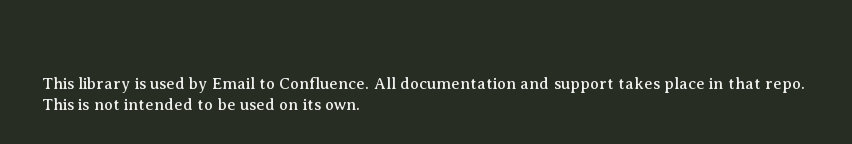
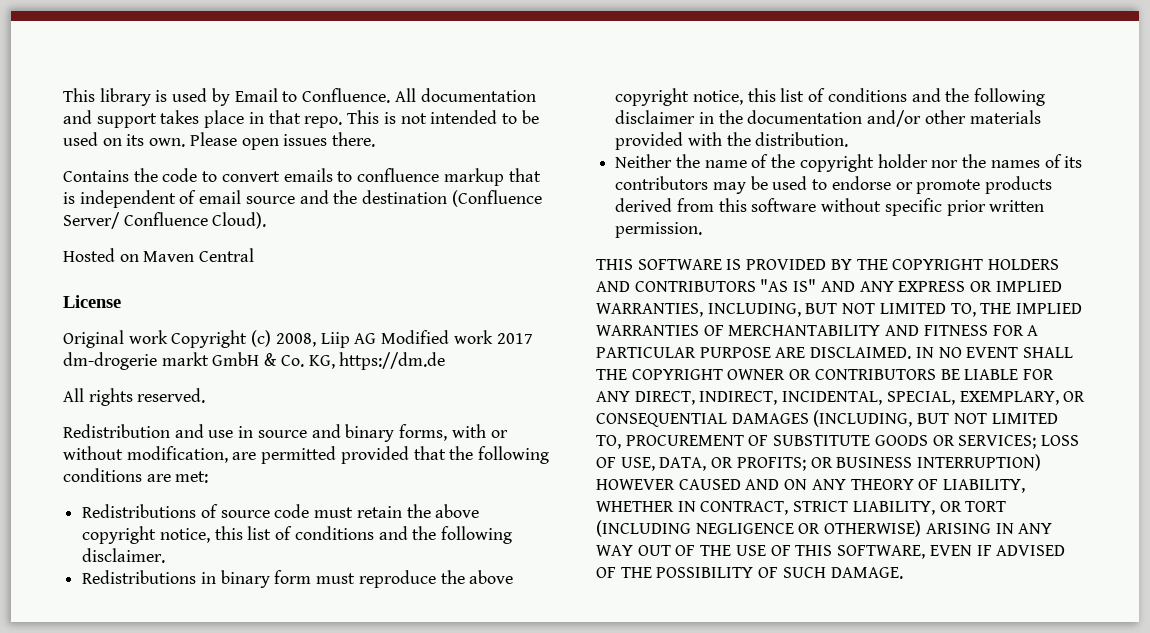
+ Please open issues there.
+ Contains the code to convert emails to confluence markup that is independent of email source and the destination (Confluence Server/ Confluence Cloud).
+ Hosted on Maven Central
+ License
+ Original work Copyright (c) 2008, Liip AG Modified work 2017 dm-drogerie markt GmbH & Co. KG, https://dm.de
+ All rights reserved.
+ Redistribution and use in source and binary forms, with or without modification, are permitted provided that the following conditions are met:
+ Redistributions of source code must retain the above copyright notice, this list of conditions and the following disclaimer.
+ Redistributions in binary form must reproduce the above copyright notice, this list of conditions and the following disclaimer in the documentation and/or other materials provided with the distribution.
+ Neither the name of the copyright holder nor the names of its contributors may be used to endorse or promote products derived from this software without specific prior written permission.
+ THIS SOFTWARE IS PROVIDED BY THE COPYRIGHT HOLDERS AND CONTRIBUTORS "AS IS" AND ANY EXPRESS OR IMPLIED WARRANTIES, INCLUDING, BUT NOT LIMITED TO, THE IMPLIED WARRANTIES OF MERCHANTABILITY AND FITNESS FOR A PARTICULAR PURPOSE ARE DISCLAIMED. IN NO EVENT SHALL THE COPYRIGHT OWNER OR CONTRIBUTORS BE LIABLE FOR ANY DIRECT, INDIRECT, INCIDENTAL, SPECIAL, EXEMPLARY, OR CONSEQUENTIAL DAMAGES (INCLUDING, BUT NOT LIMITED TO, PROCUREMENT OF SUBSTITUTE GOODS OR SERVICES; LOSS OF USE, DATA, OR PROFITS; OR BUSINESS INTERRUPTION) HOWEVER CAUSED AND ON ANY THEORY OF LIABILITY, WHETHER IN CONTRACT, STRICT LIABILITY, OR TORT (INCLUDING NEGLIGENCE OR OTHERWISE) ARISING IN ANY WAY OUT OF THE USE OF THIS SOFTWARE, EVEN IF ADVISED OF THE POSSIBILITY OF SUCH DAMAGE.

